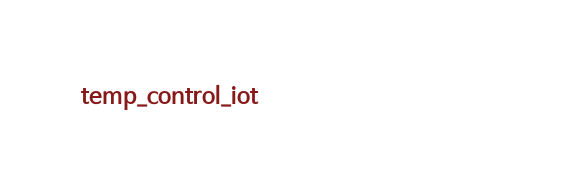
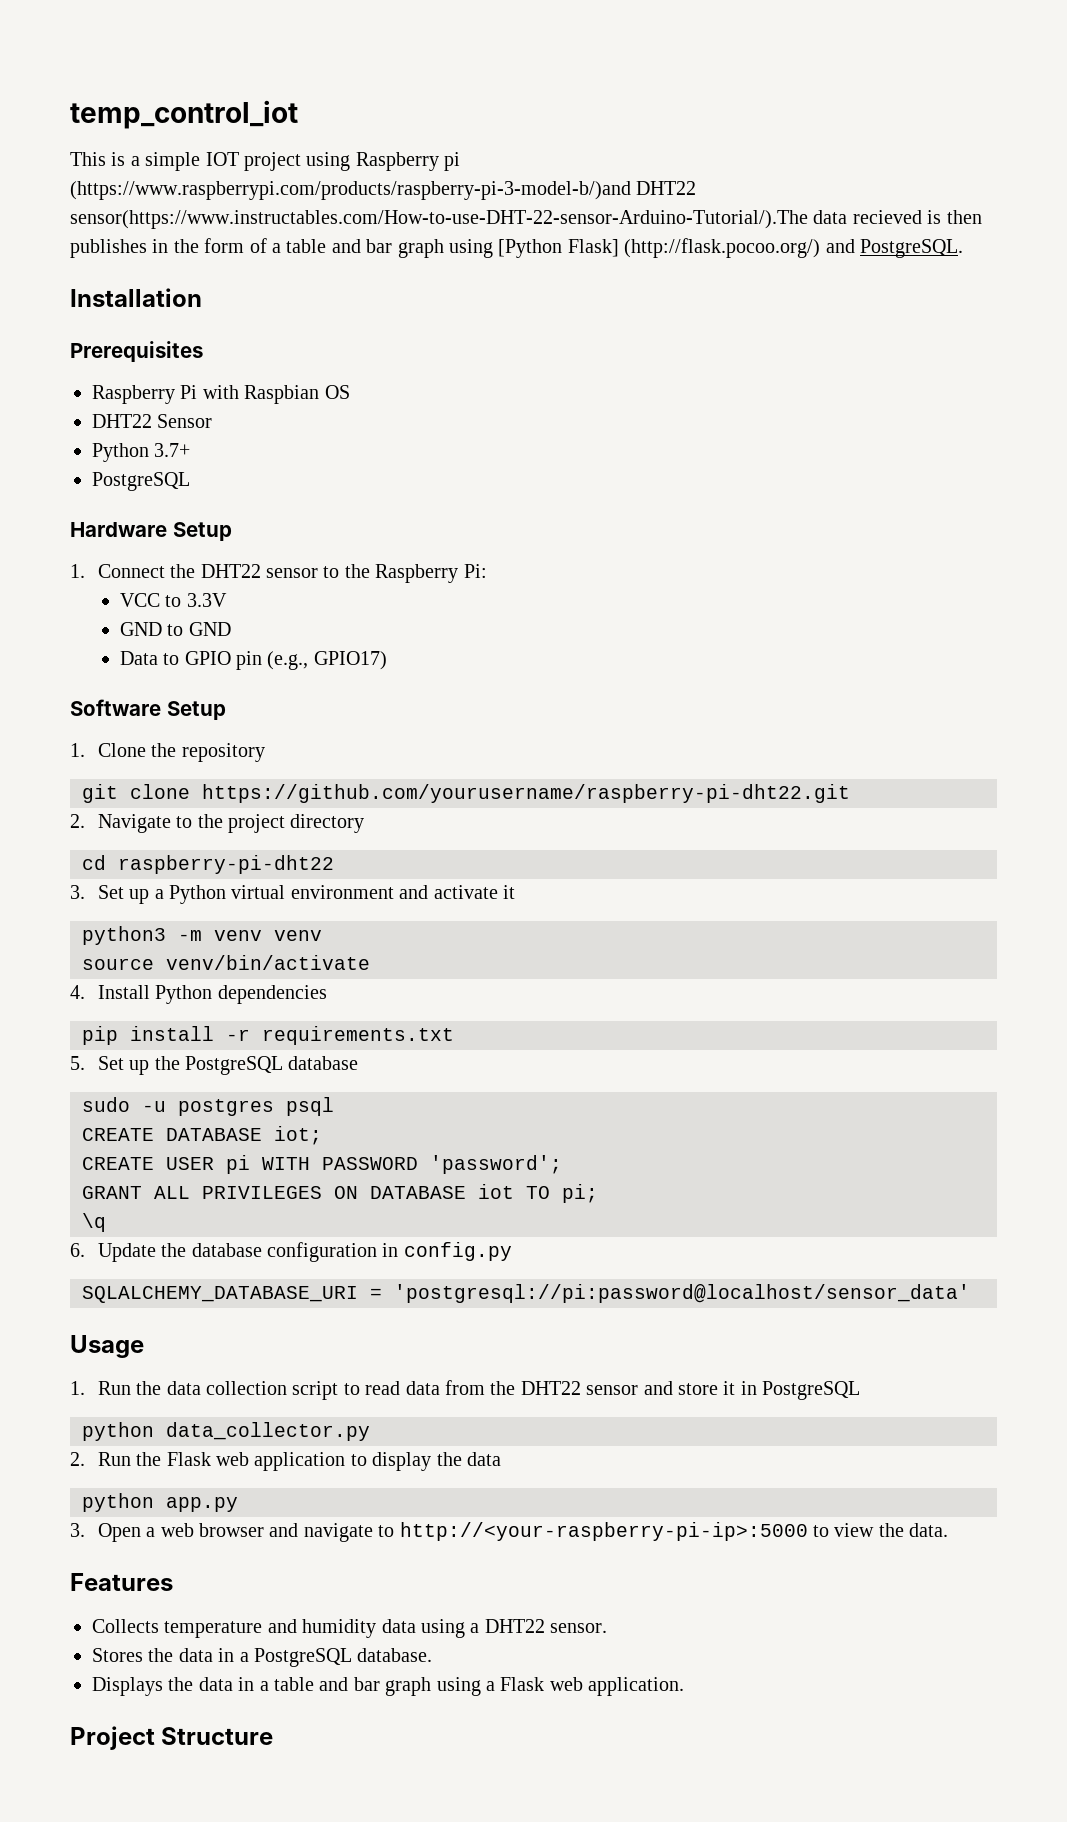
+ This is a simple IOT project using Raspberry pi (https://www.raspberrypi.com/products/raspberry-pi-3-model-b/)and DHT22 sensor(https://www.instructables.com/How-to-use-DHT-22-sensor-Arduino-Tutorial/).The data recieved is then publishes in the form of a table and bar graph using [Python Flask] (http://flask.pocoo.org/) and PostgreSQL.
+ Installation
+ Prerequisites
+ Raspberry Pi with Raspbian OS
+ DHT22 Sensor
+ Python 3.7+
+ PostgreSQL
+ Hardware Setup
+ 1. Connect the DHT22 sensor to the Raspberry Pi:
+ VCC to 3.3V
+ GND to GND
+ Data to GPIO pin (e.g., GPIO17)
+ Software Setup
+ 1. Clone the repository
+ git clone https://github.com/yourusername/raspberry-pi-dht22.git
+ 2. Navigate to the project directory
+ cd raspberry-pi-dht22
+ 3. Set up a Python virtual environment and activate it
+ python3 -m venv venv
+ source venv/bin/activate
+ 4. Install Python dependencies
+ pip install -r requirements.txt
+ 5. Set up the PostgreSQL database
+ sudo -u postgres psql
+ CREATE DATABASE iot;
+ CREATE USER pi WITH PASSWORD 'password';
+ GRANT ALL PRIVILEGES ON DATABASE iot TO pi;
+ \q
+ 6. Update the database configuration in config.py
+ SQLALCHEMY_DATABASE_URI = 'postgresql://pi:password@localhost/sensor_data'
+ Usage
+ 1. Run the data collection script to read data from the DHT22 sensor and store it in PostgreSQL
+ python data_collector.py
+ 2. Run the Flask web application to display the data
+ python app.py
+ 3. Open a web browser and navigate to http://<your-raspberry-pi-ip>:5000 to view the data.
+ Features
+ Collects temperature and humidity data using a DHT22 sensor.
+ Stores the data in a PostgreSQL database.
+ Displays the data in a table and bar graph using a Flask web application.
+ Project Structure

